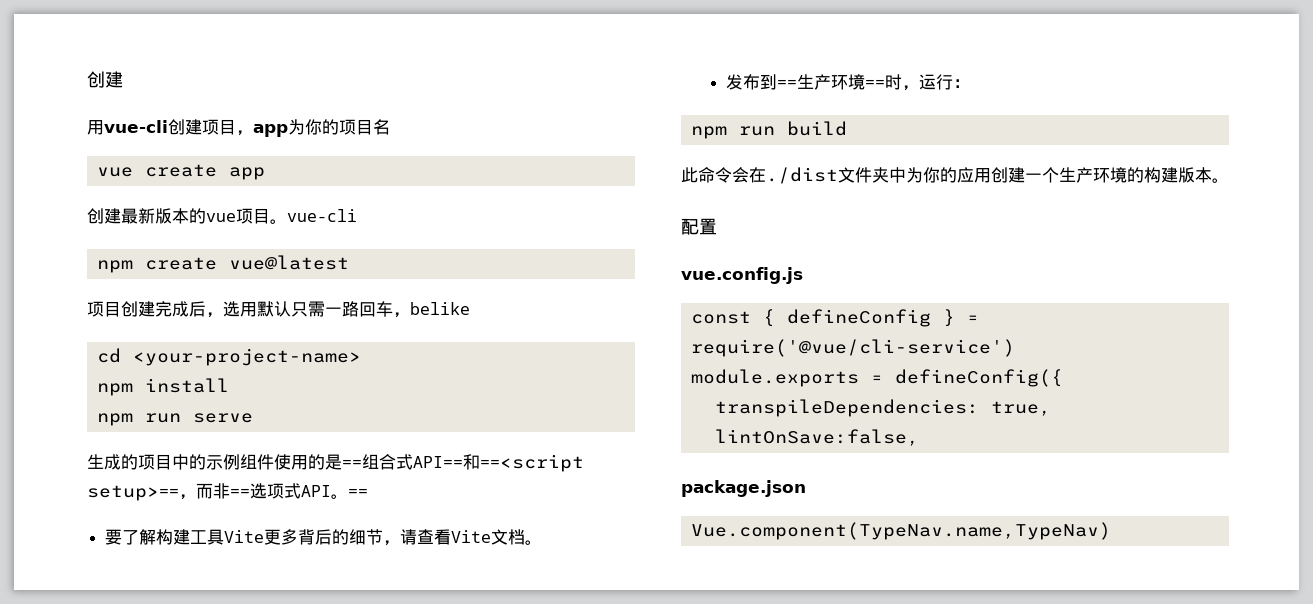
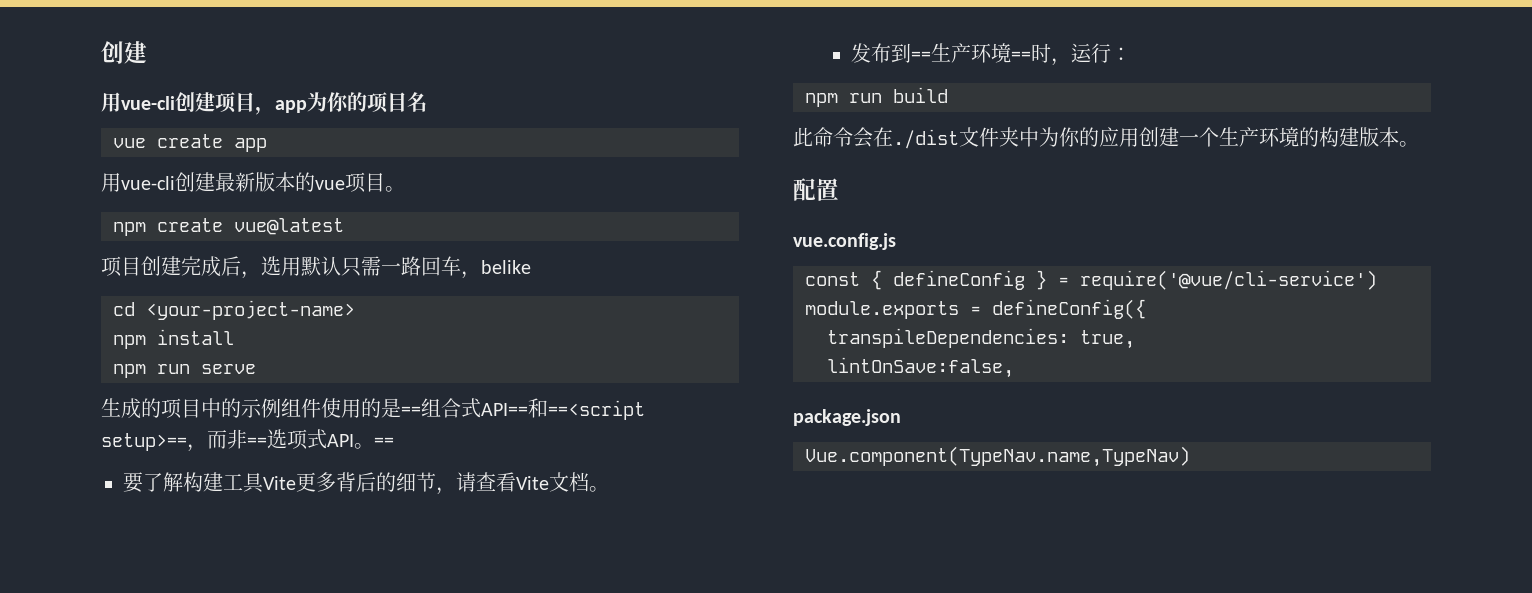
- 创建最新版本的vue项目。vue-cli
+ 用vue-cli创建最新版本的vue项目。

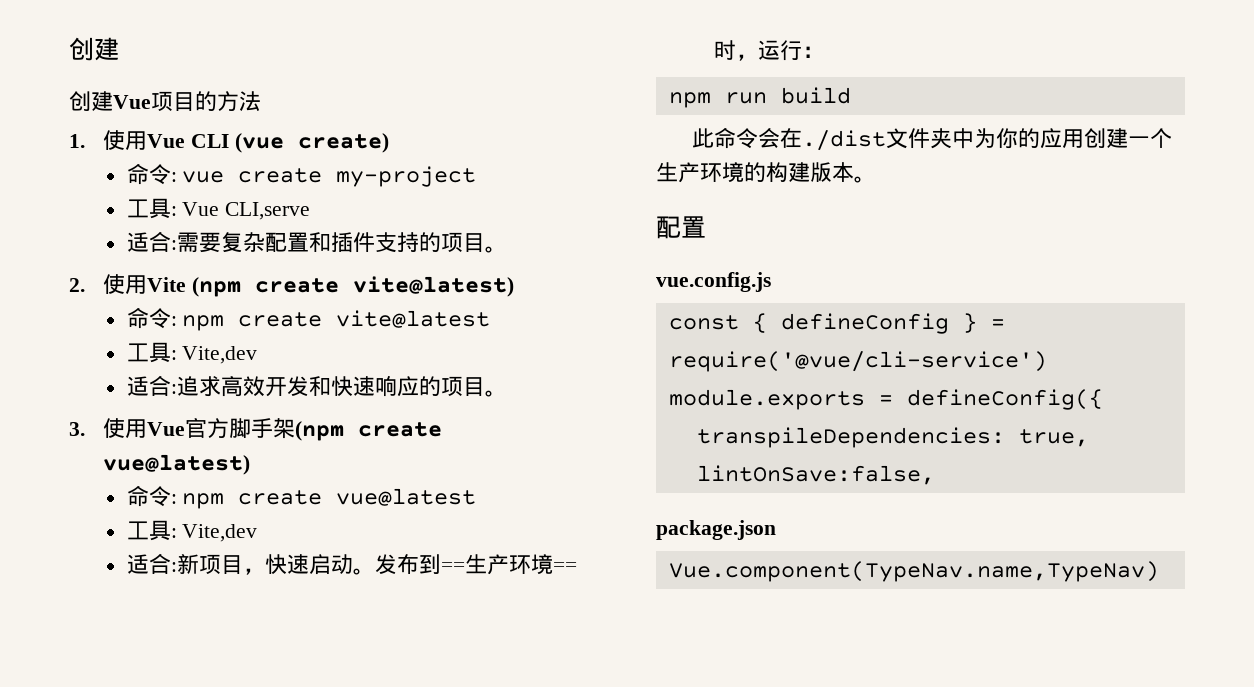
- 用vue-cli创建项目，app为你的项目名
- vue create app
- 用vue-cli创建最新版本的vue项目。
- npm create vue@latest
- 项目创建完成后，选用默认只需一路回车，belike
- cd <your-project-name>
- npm install
- npm run serve
- 生成的项目中的示例组件使用的是==组合式API==和==<script setup>==，而非==选项式API。==
- 要了解构建工具Vite更多背后的细节，请查看Vite文档。
- 发布到==生产环境==时，运行：
+ 创建Vue项目的方法
+ 1.使用Vue CLI (vue create)
+ 命令: vue create my-project
+ 工具: Vue CLI,serve
+ 适合:需要复杂配置和插件支持的项目。
+ 2.使用Vite (npm create vite@latest)
+ 命令: npm create vite@latest
+ 工具: Vite,dev
+ 适合:追求高效开发和快速响应的项目。
+ 3.使用Vue官方脚手架(npm create vue@latest)
+ 命令: npm create vue@latest
+ 工具: Vite,dev
+ 适合:新项目，快速启动。发布到==生产环境==时，运行：

